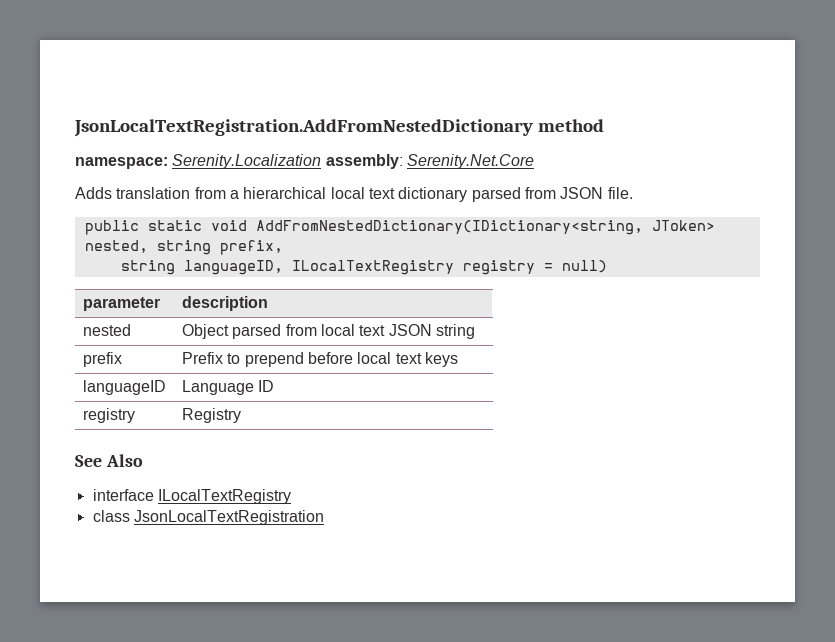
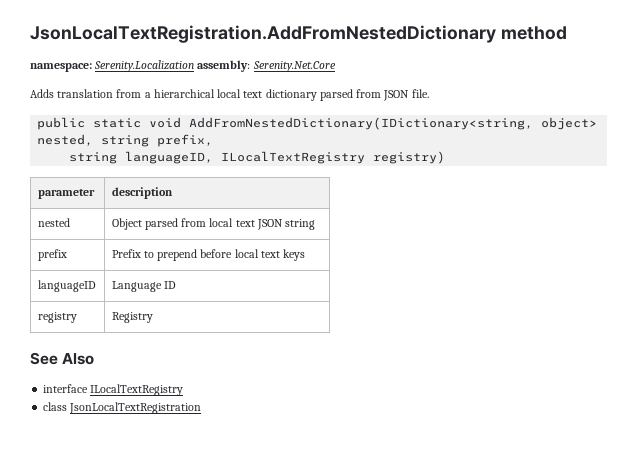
- public static void AddFromNestedDictionary(IDictionary<string, JToken> nested, string prefix,
+ public static void AddFromNestedDictionary(IDictionary<string, object> nested, string prefix,
- string languageID, ILocalTextRegistry registry = null)
+ string languageID, ILocalTextRegistry registry)

